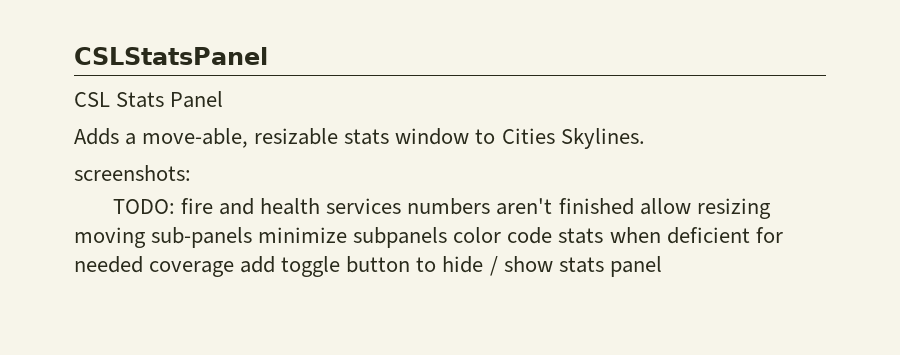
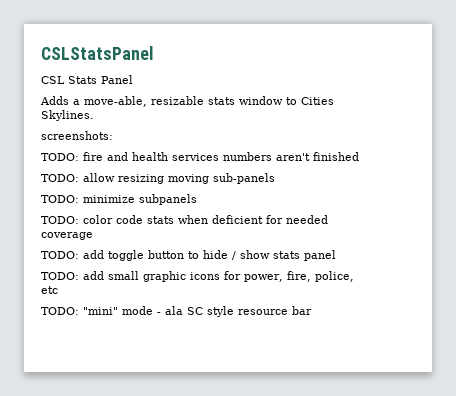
- TODO: fire and health services numbers aren't finished allow resizing moving sub-panels minimize subpanels color code stats when deficient for needed coverage add toggle button to hide / show stats panel
+ TODO: fire and health services numbers aren't finished
+ TODO: allow resizing moving sub-panels
+ TODO: minimize subpanels
+ TODO: color code stats when deficient for needed coverage
+ TODO: add toggle button to hide / show stats panel
+ TODO: add small graphic icons for power, fire, police, etc
+ TODO: "mini" mode - ala SC style resource bar

